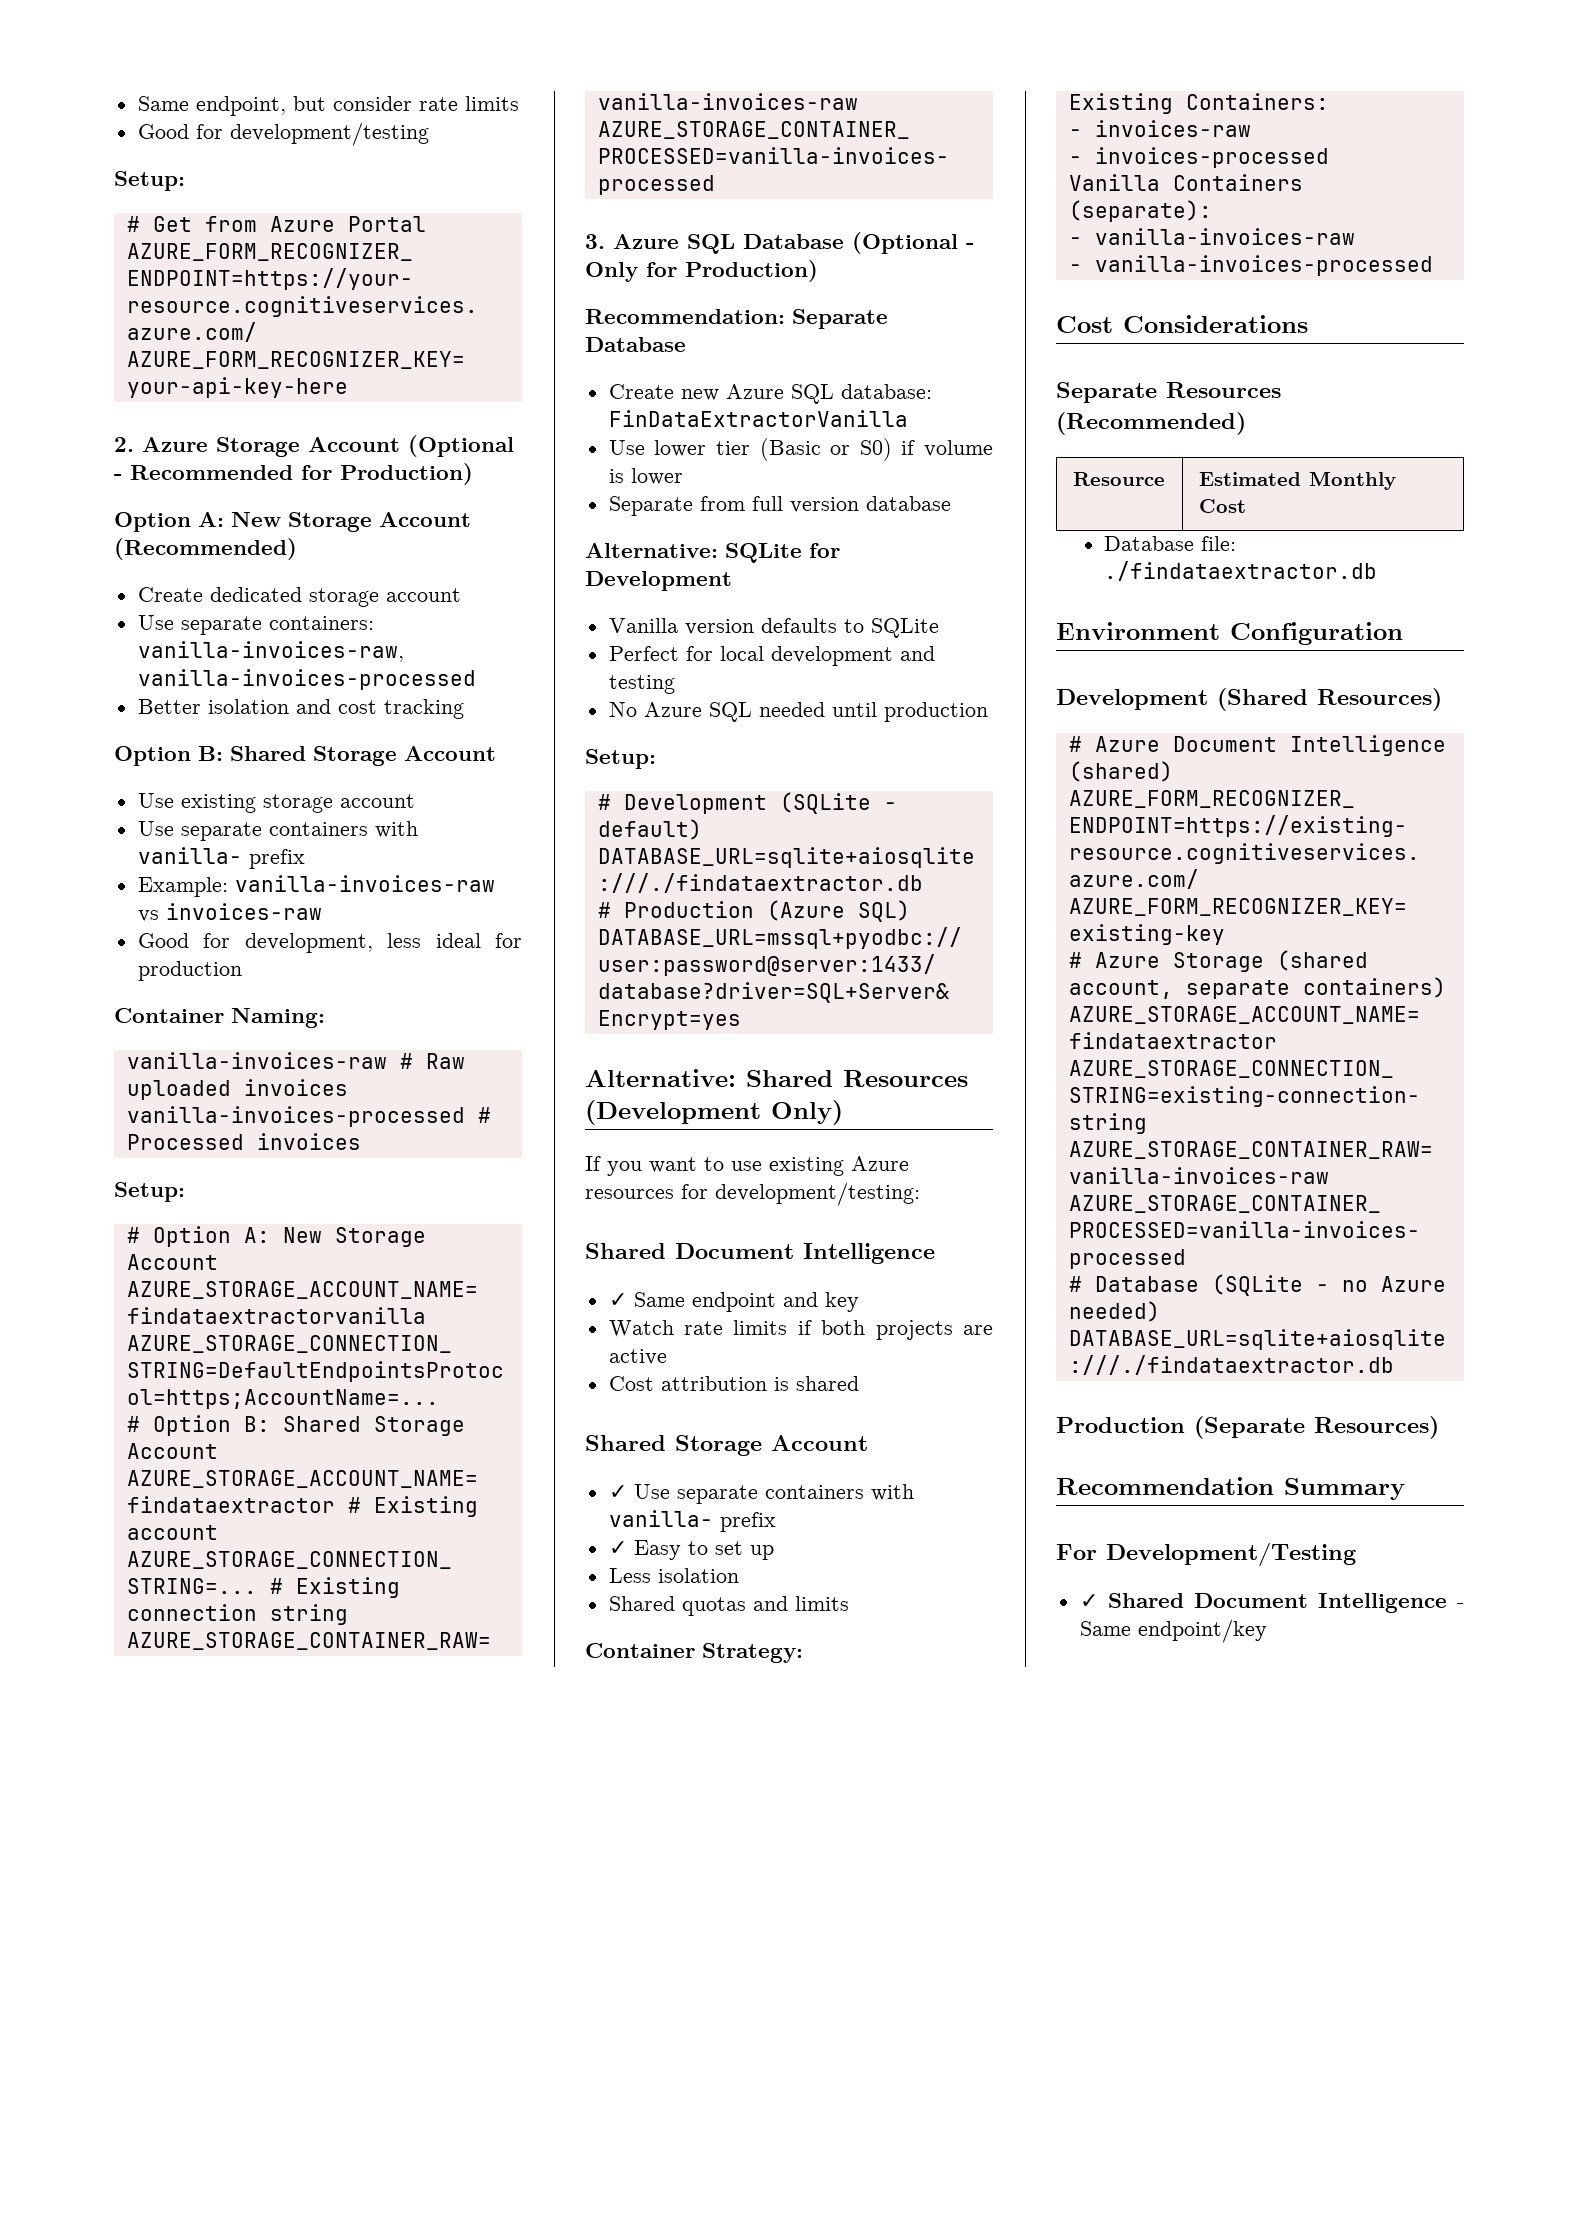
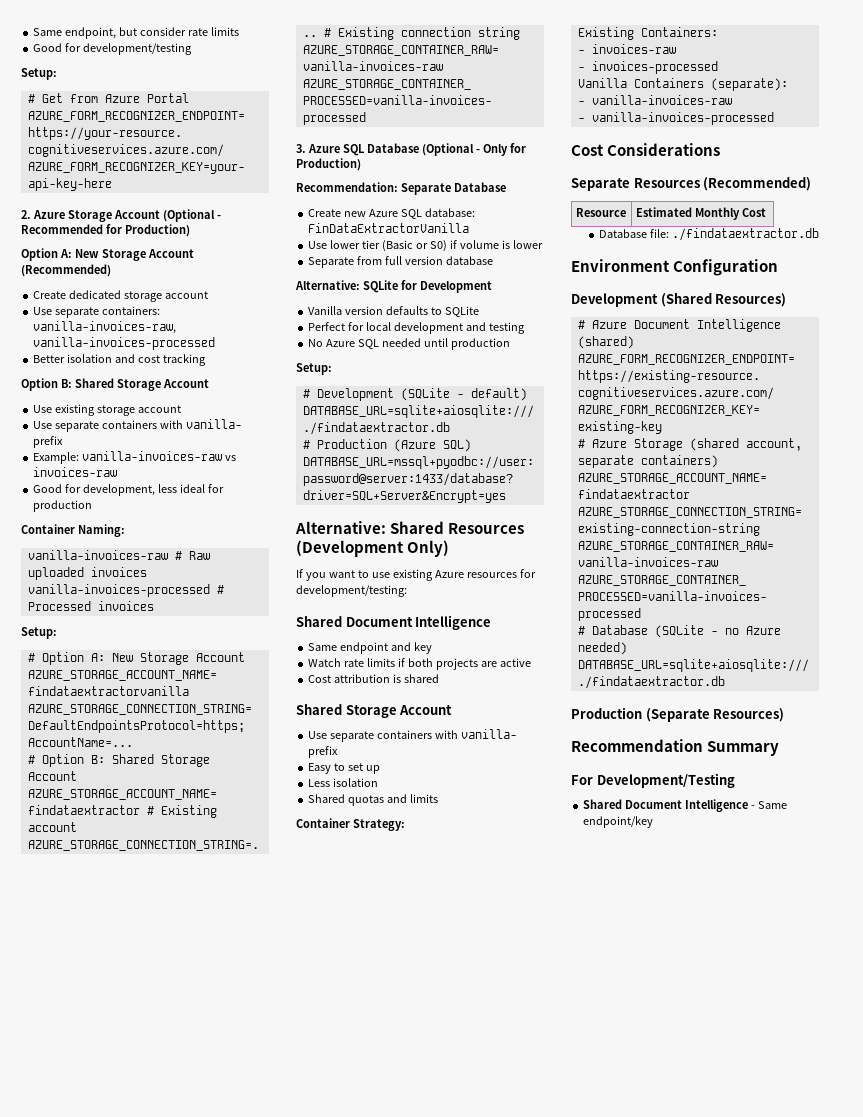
- ✓ Same endpoint and key
+ Same endpoint and key
  Cost attribution is shared
  Shared Storage Account
- ✓ Use separate containers with vanilla- prefix
- ✓ Easy to set up
+ Use separate containers with vanilla- prefix
+ Easy to set up
- ✓ Shared Document Intelligence - Same endpoint/key
+ Shared Document Intelligence - Same endpoint/key

